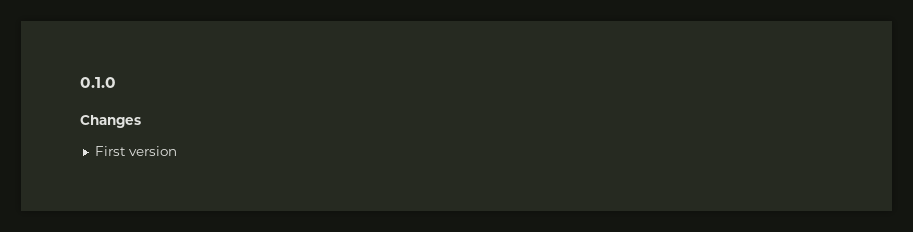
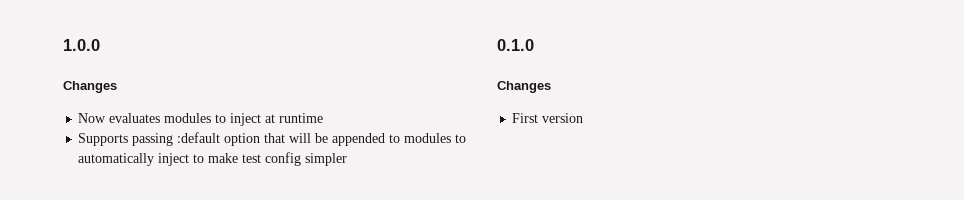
+ 1.0.0
+ Changes
+ Now evaluates modules to inject at runtime
+ Supports passing :default option that will be appended to modules to automatically inject to make test config simpler

